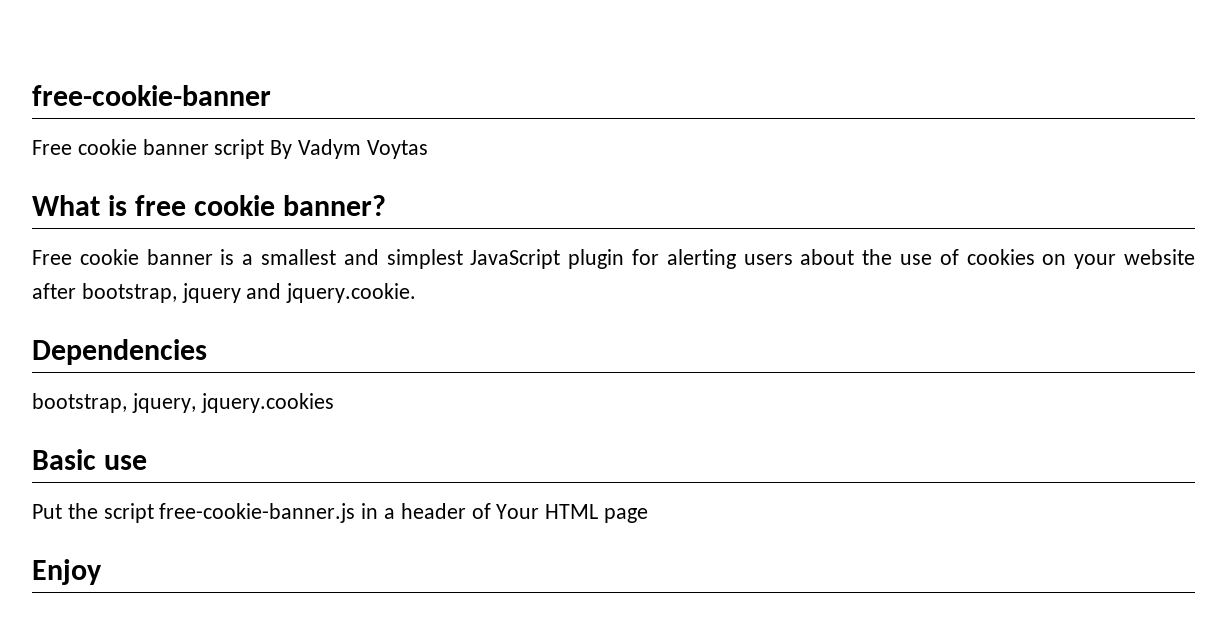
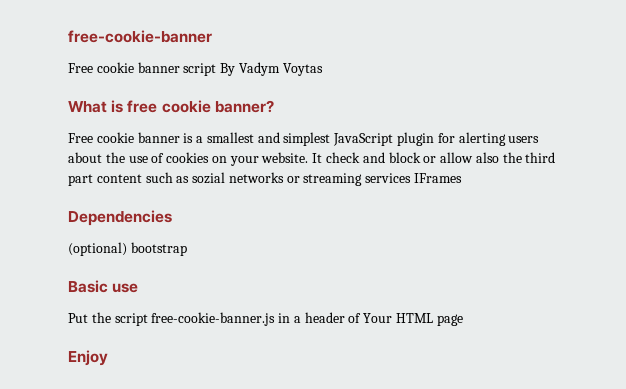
- Free cookie banner is a smallest and simplest JavaScript plugin for alerting users about the use of cookies on your website after bootstrap, jquery and jquery.cookie.
+ Free cookie banner is a smallest and simplest JavaScript plugin for alerting users about the use of cookies on your website. It check and block or allow also the third part content such as sozial networks or streaming services IFrames
  Dependencies
- bootstrap, jquery, jquery.cookies
+ (optional) bootstrap

